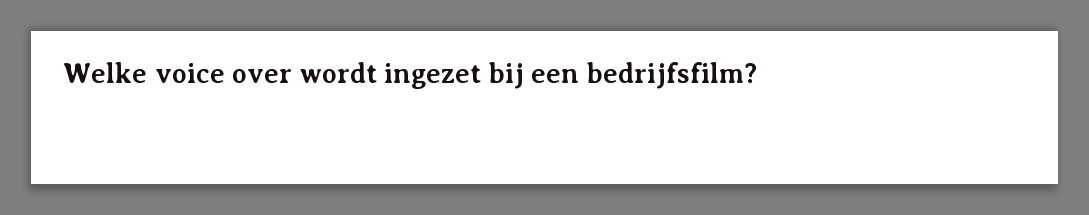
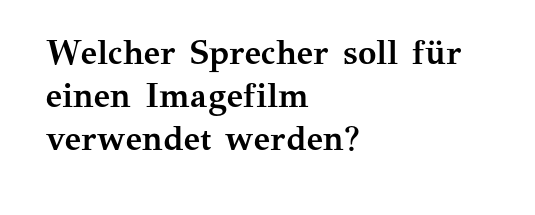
- Welke voice over wordt ingezet bij een bedrijfsfilm?
+ Welcher Sprecher soll für einen Imagefilm verwendet werden?

